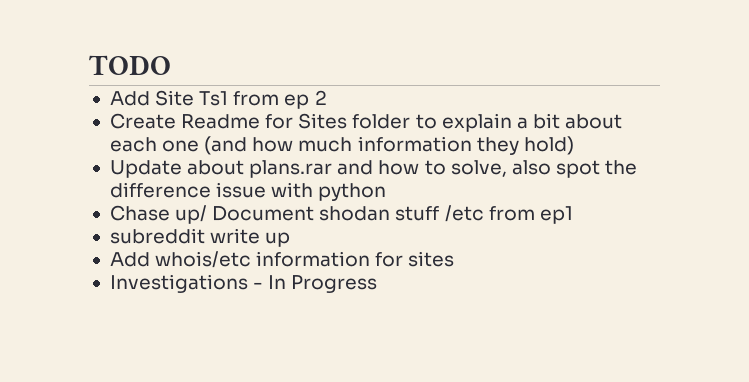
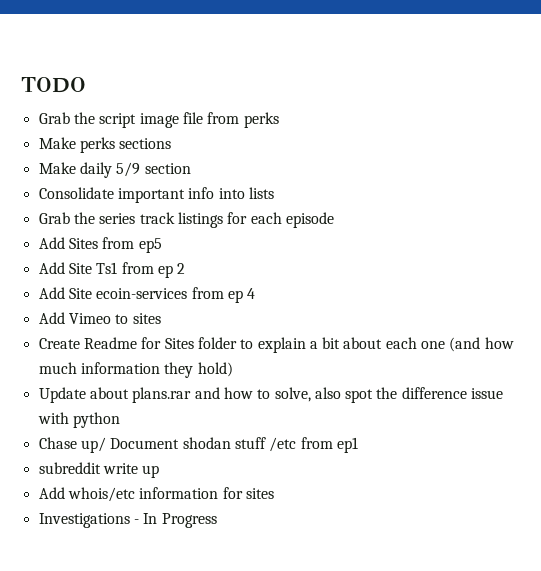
+ Grab the script image file from perks
+ Make perks sections
+ Make daily 5/9 section
+ Consolidate important info into lists
+ Grab the series track listings for each episode
+ Add Sites from ep5
+ Add Site ecoin-services from ep 4
+ Add Vimeo to sites

